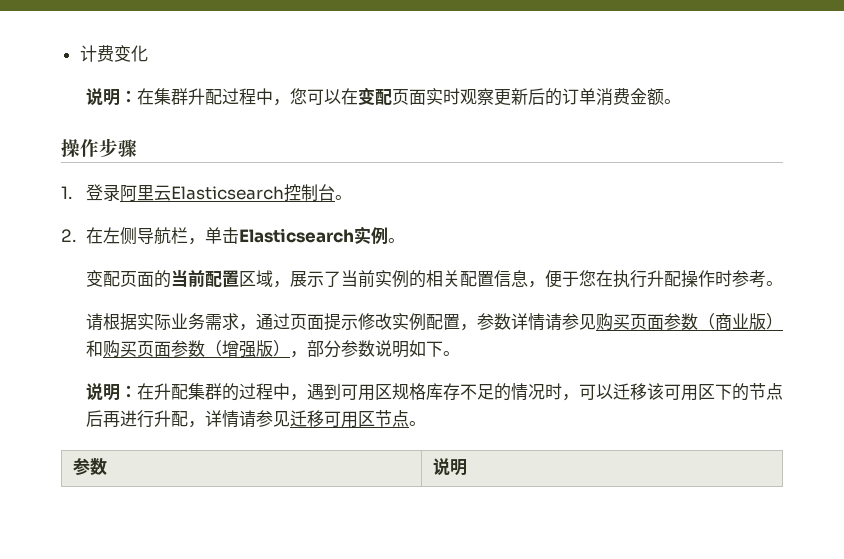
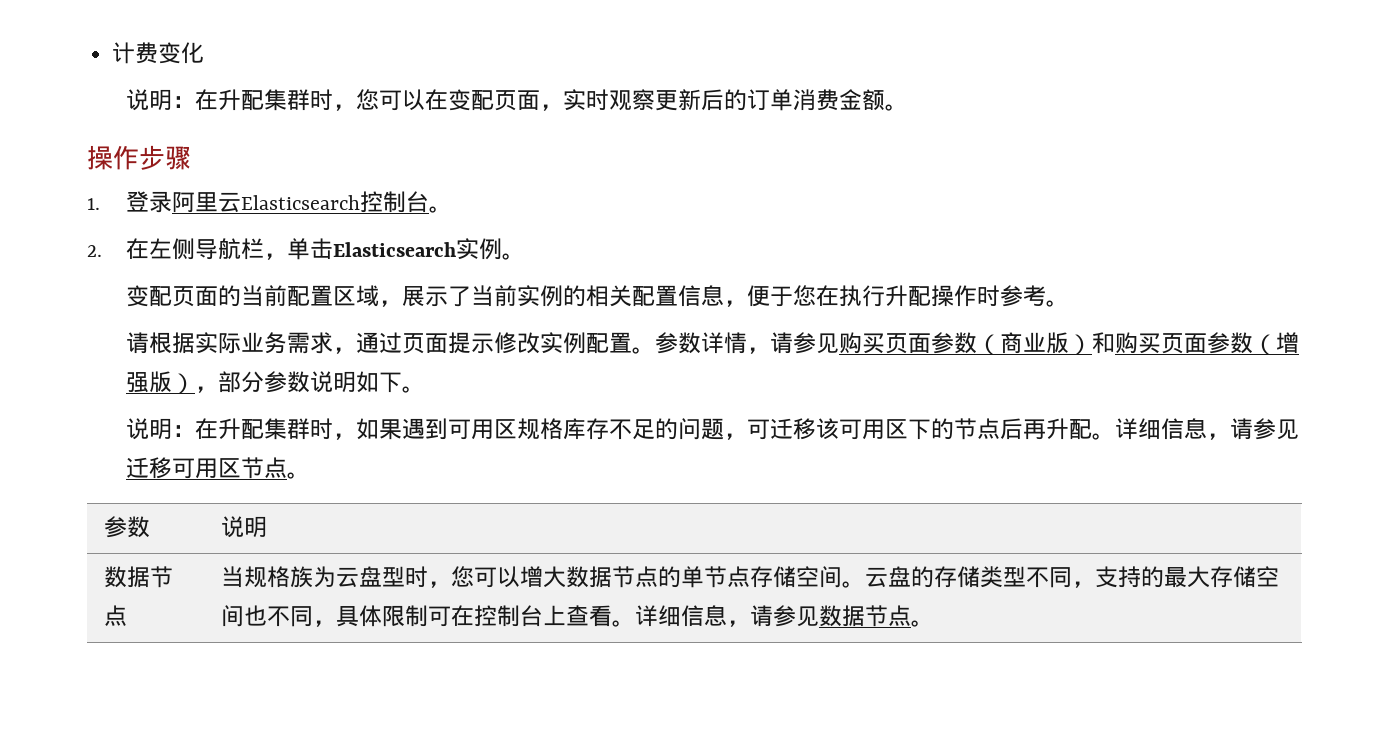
- 说明：在集群升配过程中，您可以在变配页面实时观察更新后的订单消费金额。
+ 说明：在升配集群时，您可以在变配页面，实时观察更新后的订单消费金额。
- 请根据实际业务需求，通过页面提示修改实例配置，参数详情请参见购买页面参数（商业版）和购买页面参数（增强版），部分参数说明如下。
+ 请根据实际业务需求，通过页面提示修改实例配置。参数详情，请参见购买页面参数（商业版）和购买页面参数（增强版），部分参数说明如下。
- 说明：在升配集群的过程中，遇到可用区规格库存不足的情况时，可以迁移该可用区下的节点后再进行升配，详情请参见迁移可用区节点。
+ 说明：在升配集群时，如果遇到可用区规格库存不足的问题，可迁移该可用区下的节点后再升配。详细信息，请参见迁移可用区节点。
+ 数据节点 | 当规格族为云盘型时，您可以增大数据节点的单节点存储空间。云盘的存储类型不同，支持的最大存储空间也不同，具体限制可在控制台上查看。详细信息，请参见数据节点。

